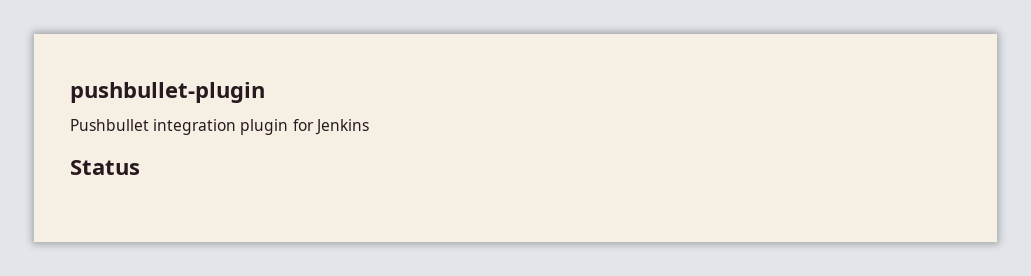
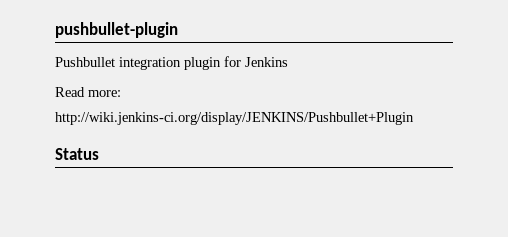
+ Read more: http://wiki.jenkins-ci.org/display/JENKINS/Pushbullet+Plugin

